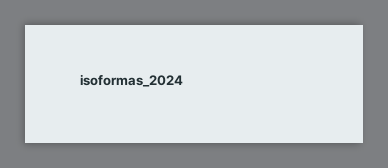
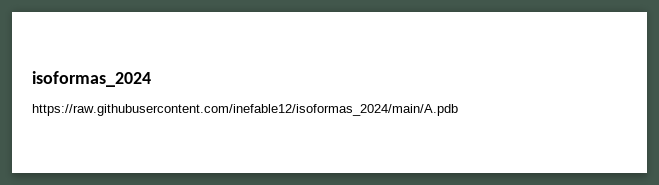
+ https://raw.githubusercontent.com/inefable12/isoformas_2024/main/A.pdb

